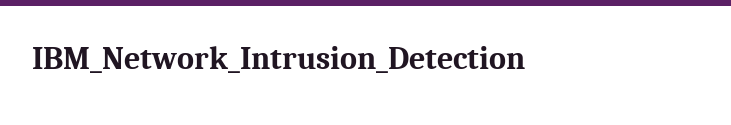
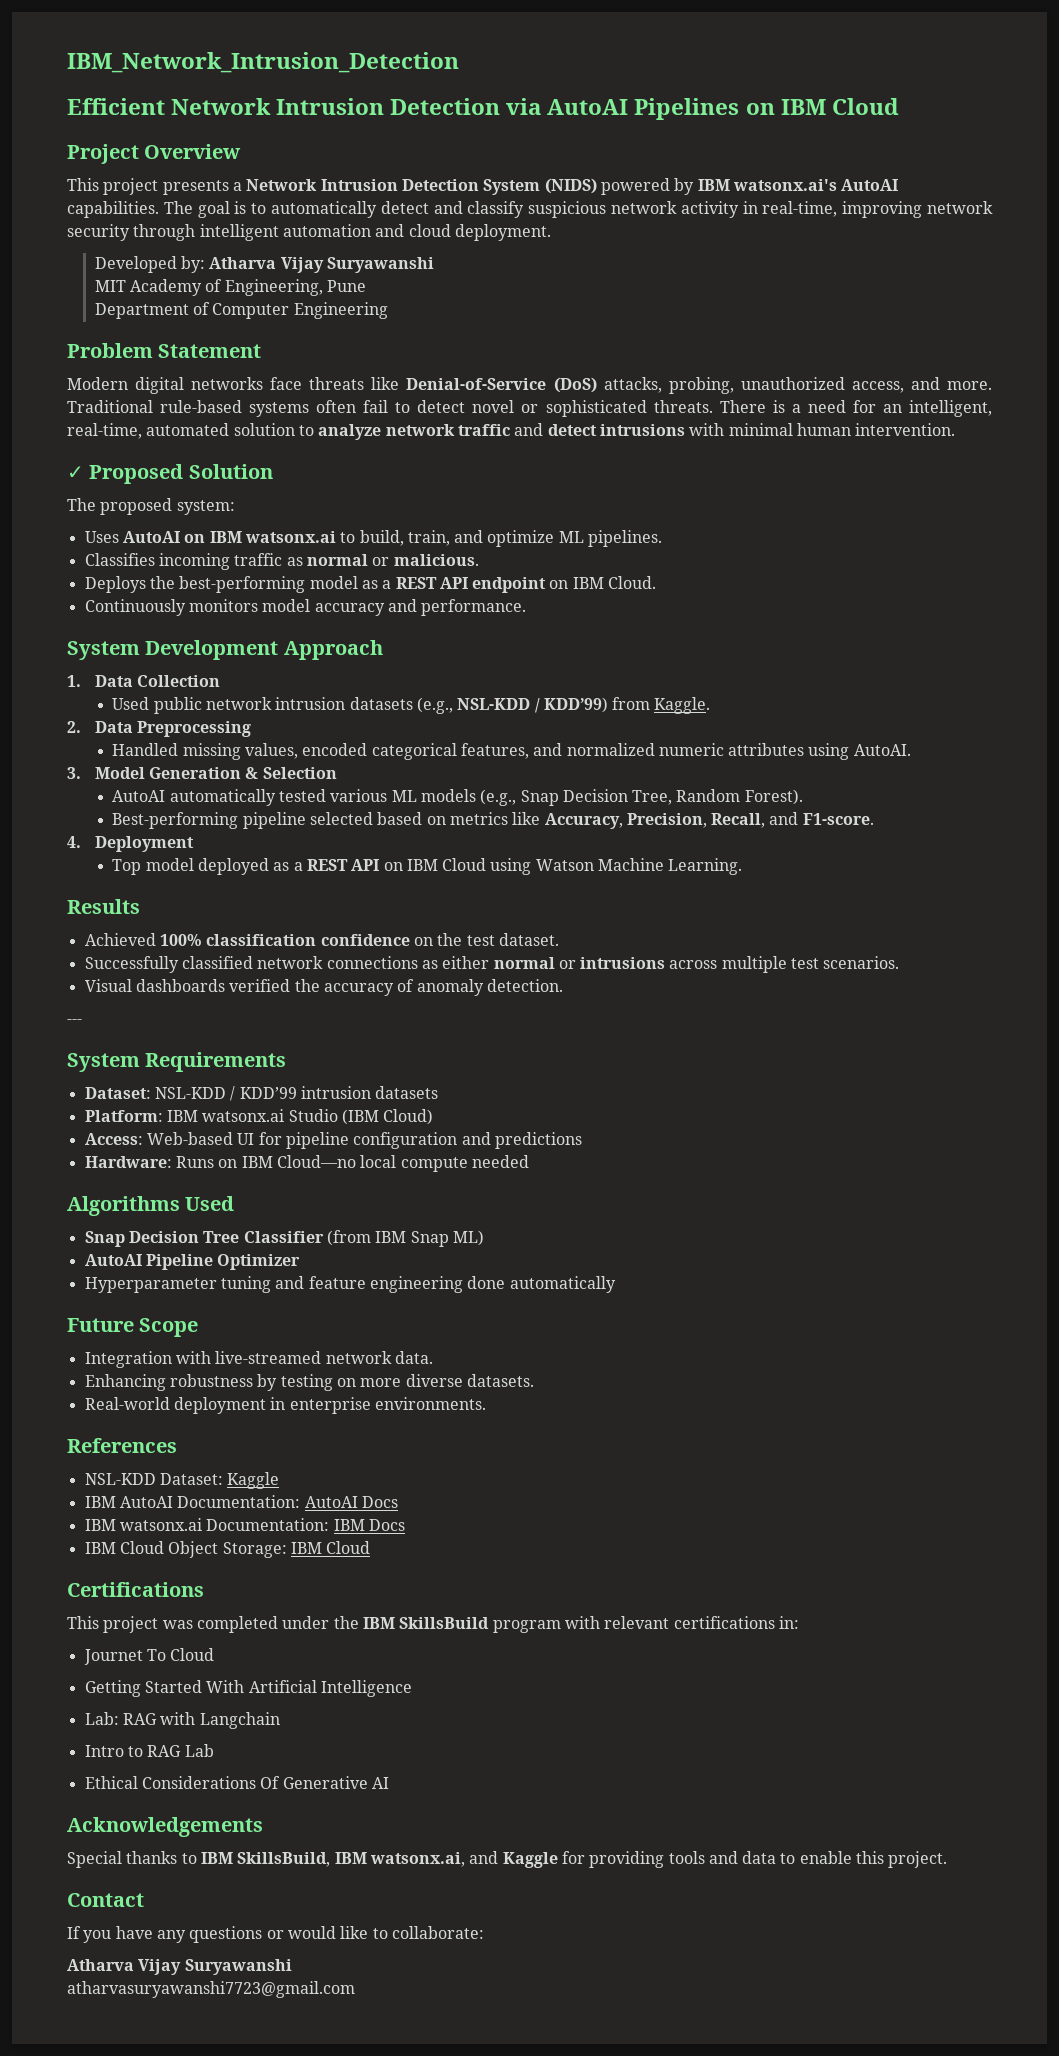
+ Efficient Network Intrusion Detection via AutoAI Pipelines on IBM Cloud
+ Project Overview
+ This project presents a Network Intrusion Detection System (NIDS) powered by IBM watsonx.ai's AutoAI capabilities. The goal is to automatically detect and classify suspicious network activity in real-time, improving network security through intelligent automation and cloud deployment.
+ Developed by: Atharva Vijay Suryawanshi
+ MIT Academy of Engineering, Pune
+ Department of Computer Engineering
+ Problem Statement
+ Modern digital networks face threats like Denial-of-Service (DoS) attacks, probing, unauthorized access, and more. Traditional rule-based systems often fail to detect novel or sophisticated threats. There is a need for an intelligent, real-time, automated solution to analyze network traffic and detect intrusions with minimal human intervention.
+ ✓ Proposed Solution
+ The proposed system:
+ Uses AutoAI on IBM watsonx.ai to build, train, and optimize ML pipelines.
+ Classifies incoming traffic as normal or malicious.
+ Deploys the best-performing model as a REST API endpoint on IBM Cloud.
+ Continuously monitors model accuracy and performance.
+ System Development Approach
+ 1. Data Collection
+ Used public network intrusion datasets (e.g., NSL-KDD / KDD’99) from Kaggle.
+ 2. Data Preprocessing
+ Handled missing values, encoded categorical features, and normalized numeric attributes using AutoAI.
+ 3. Model Generation & Selection
+ AutoAI automatically tested various ML models (e.g., Snap Decision Tree, Random Forest).
+ Best-performing pipeline selected based on metrics like Accuracy, Precision, Recall, and F1-score.
+ 4. Deployment
+ Top model deployed as a REST API on IBM Cloud using Watson Machine Learning.
+ Results
+ Achieved 100% classification confidence on the test dataset.
+ Successfully classified network connections as either normal or intrusions across multiple test scenarios.
+ Visual dashboards verified the accuracy of anomaly detection.
+ ---
+ System Requirements
+ Dataset: NSL-KDD / KDD’99 intrusion datasets
+ Platform: IBM watsonx.ai Studio (IBM Cloud)
+ Access: Web-based UI for pipeline configuration and predictions
+ Hardware: Runs on IBM Cloud—no local compute needed
+ Algorithms Used
+ Snap Decision Tree Classifier (from IBM Snap ML)
+ AutoAI Pipeline Optimizer
+ Hyperparameter tuning and feature engineering done automatically
+ Future Scope
+ Integration with live-streamed network data.
+ Enhancing robustness by testing on more diverse datasets.
+ Real-world deployment in enterprise environments.
+ References
+ NSL-KDD Dataset: Kaggle
+ IBM AutoAI Documentation: AutoAI Docs
+ IBM watsonx.ai Documentation: IBM Docs
+ IBM Cloud Object Storage: IBM Cloud
+ Certifications
+ This project was completed under the IBM SkillsBuild program with relevant certifications in:
+ Journet To Cloud
+ Getting Started With Artificial Intelligence
+ Lab: RAG with Langchain
+ Intro to RAG Lab
+ Ethical Considerations Of Generative AI
+ Acknowledgements
+ Special thanks to IBM SkillsBuild, IBM watsonx.ai, and Kaggle for providing tools and data to enable this project.
+ Contact
+ If you have any questions or would like to collaborate:
+ Atharva Vijay Suryawanshi
+ atharvasuryawanshi7723@gmail.com

